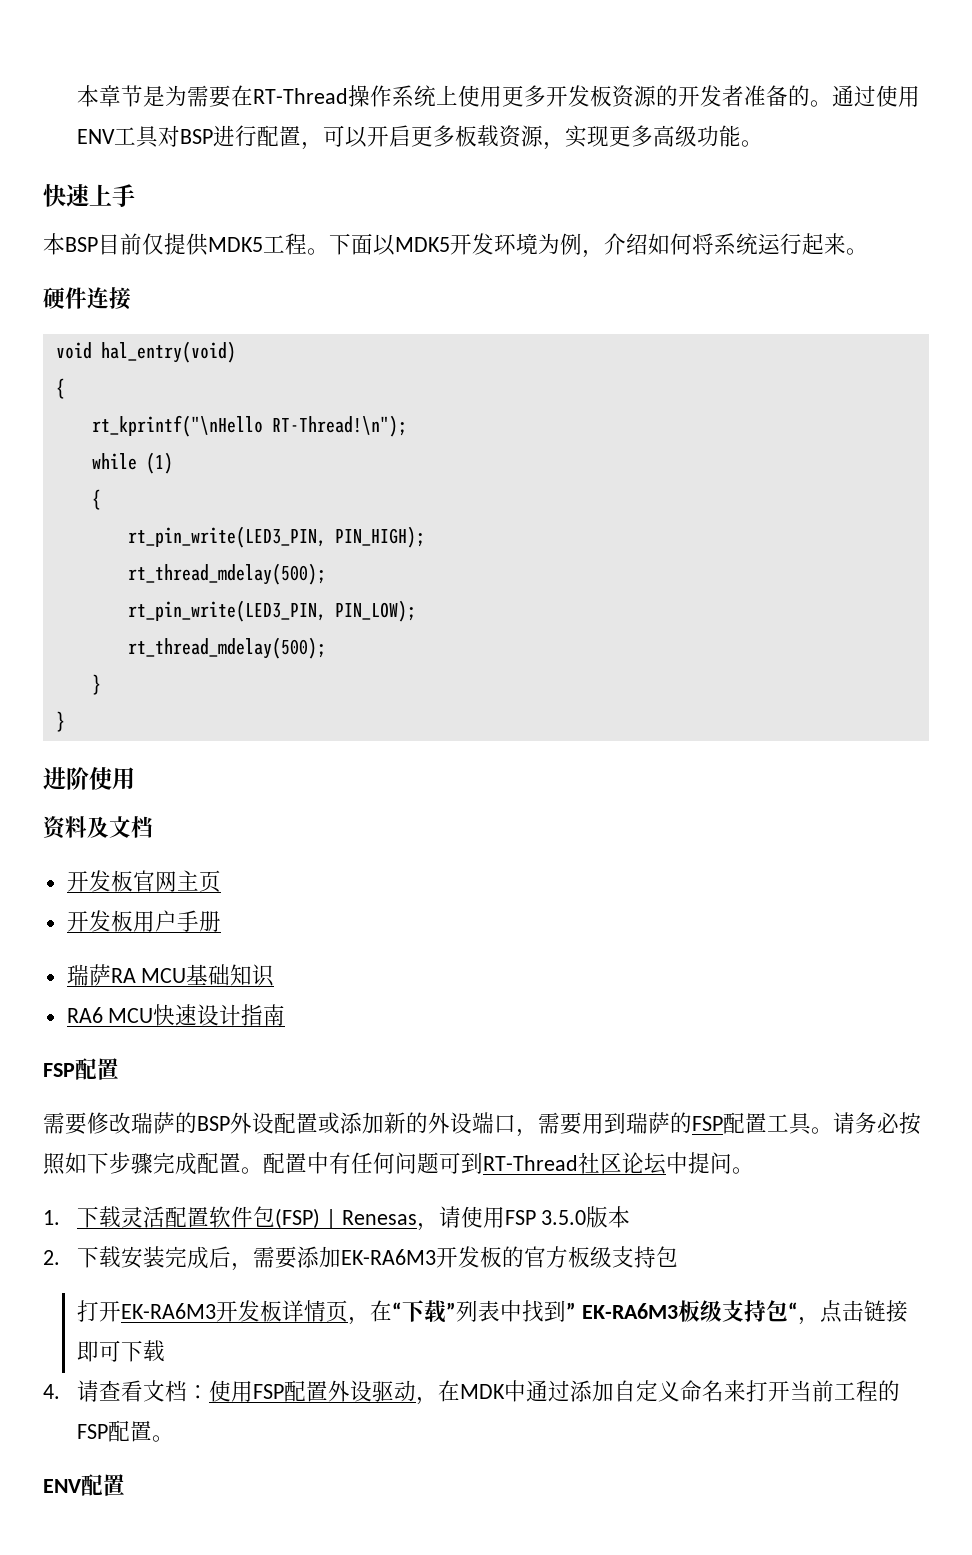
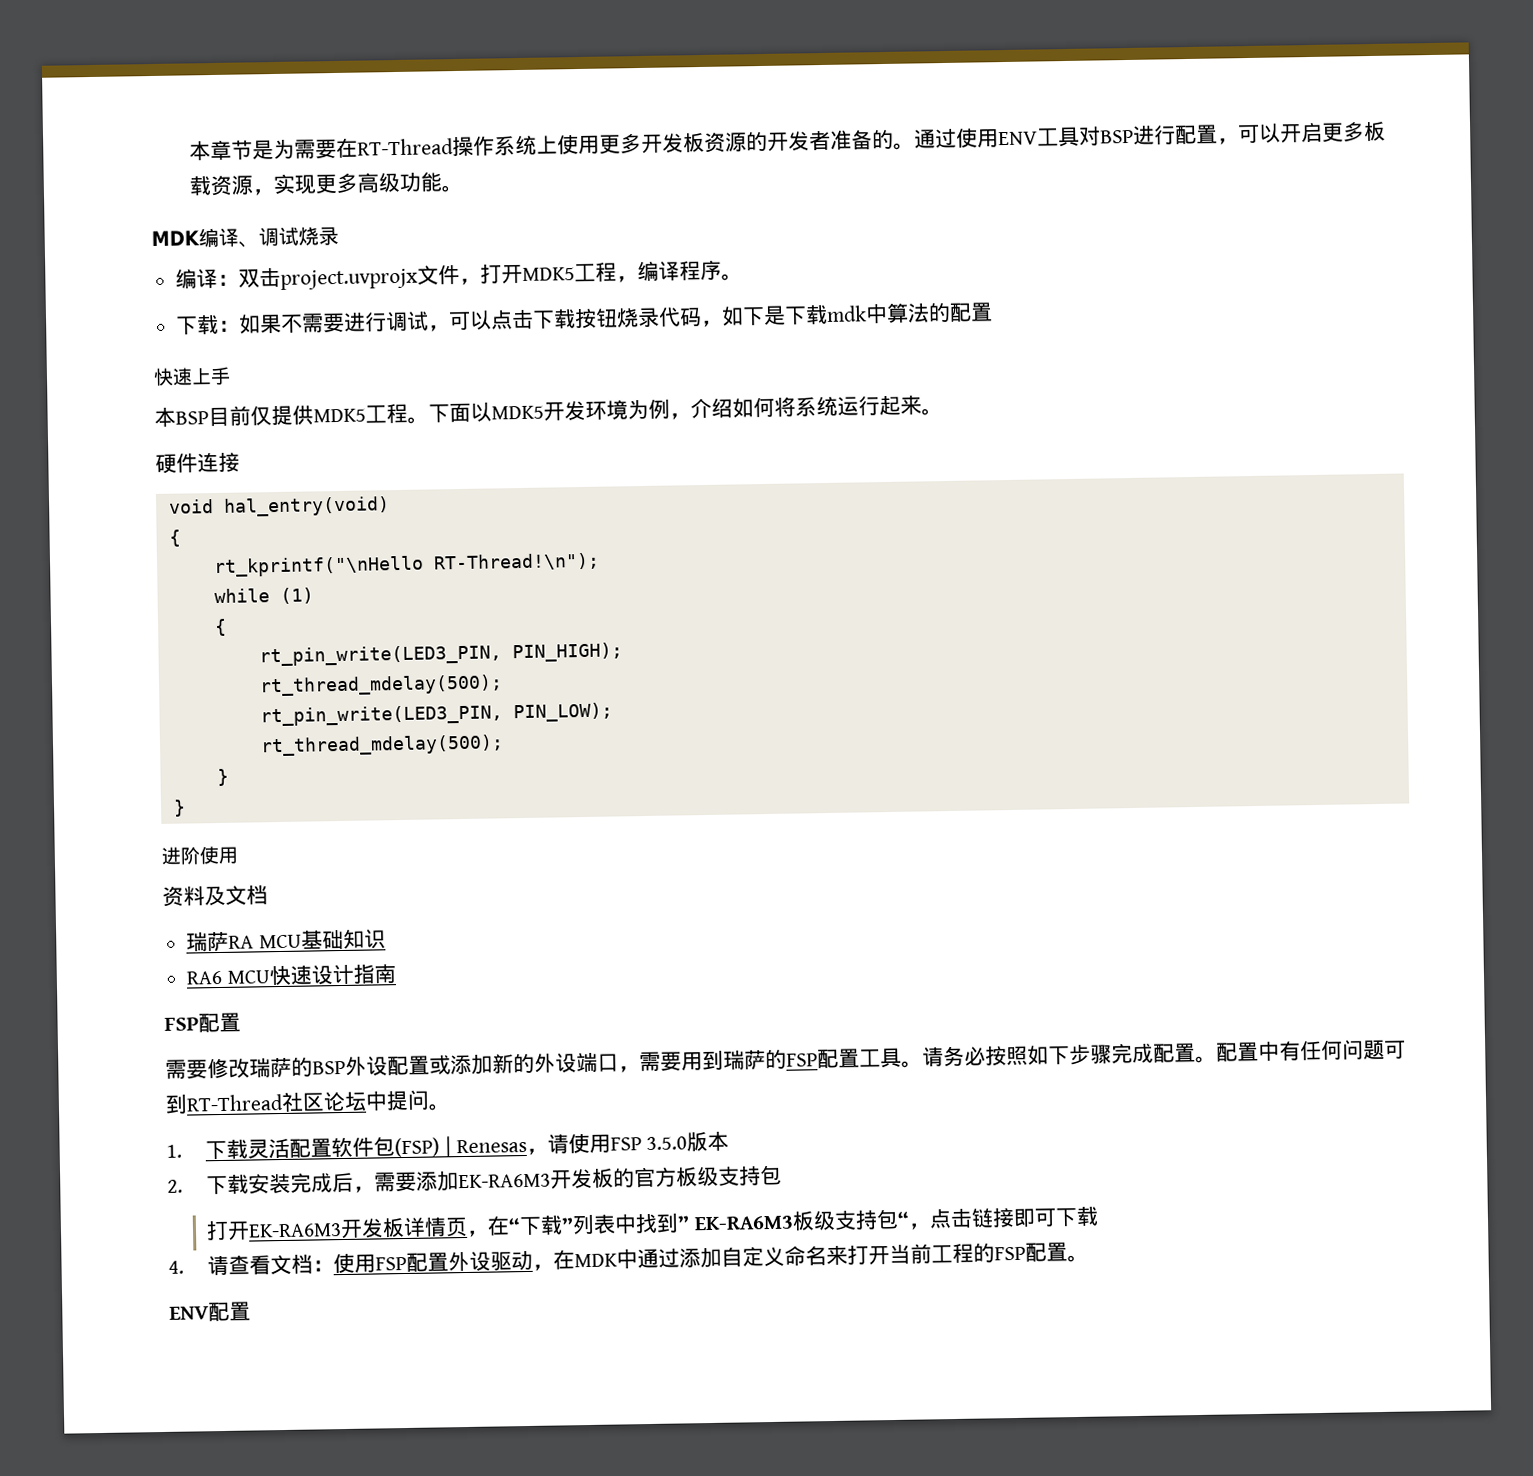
+ MDK编译、调试烧录
+ 编译：双击project.uvprojx文件，打开MDK5工程，编译程序。
+ 下载：如果不需要进行调试，可以点击下载按钮烧录代码，如下是下载mdk中算法的配置
- 开发板官网主页
- 开发板用户手册

